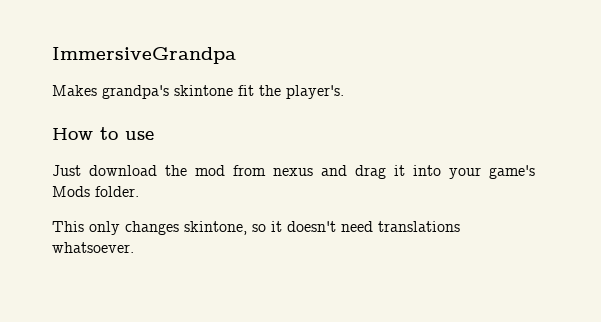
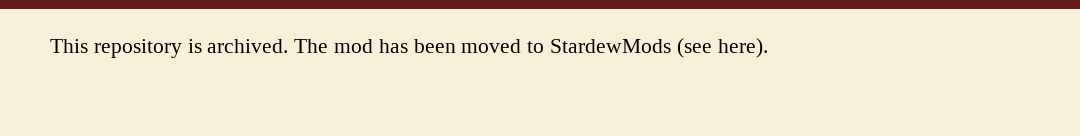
- ImmersiveGrandpa
- Makes grandpa's skintone fit the player's.
- How to use
- Just download the mod from nexus and drag it into your game's Mods folder.
- This only changes skintone, so it doesn't need translations whatsoever.
+ This repository is archived. The mod has been moved to StardewMods (see here).

